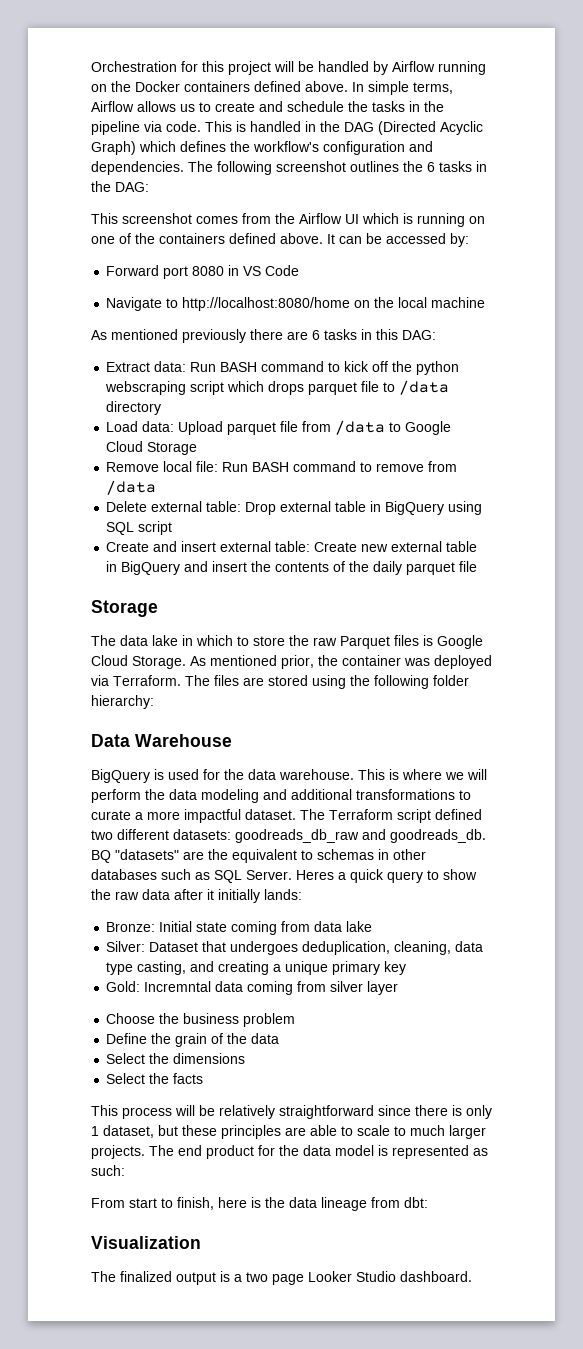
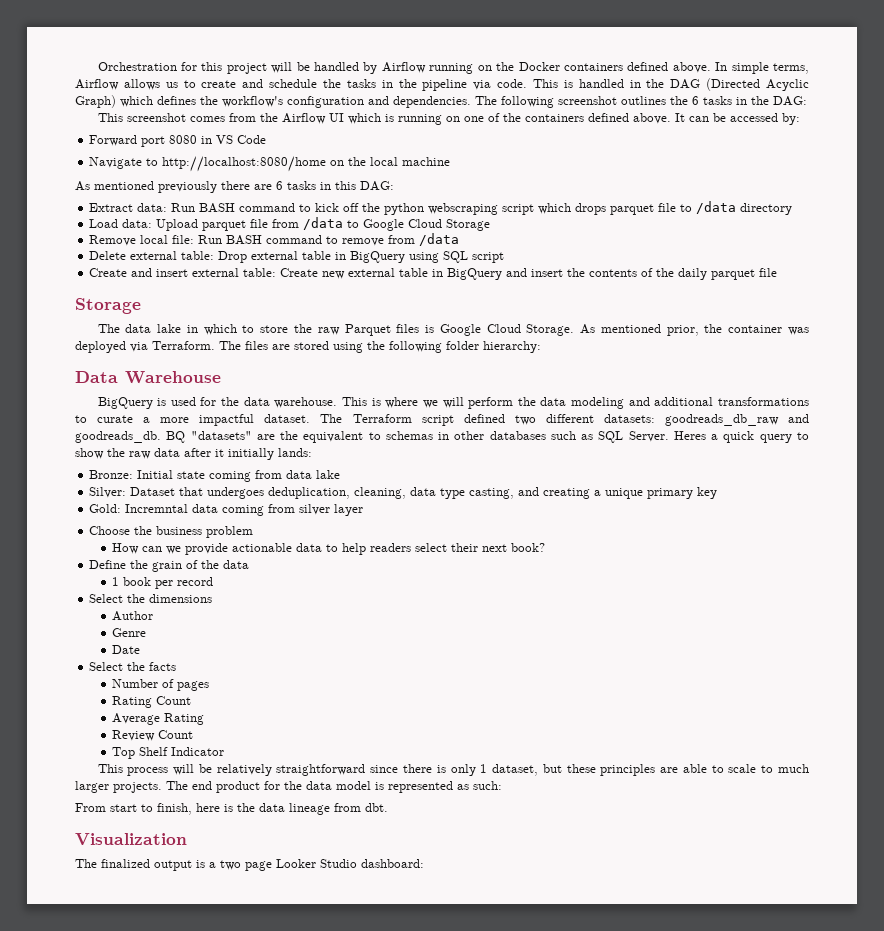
+ How can we provide actionable data to help readers select their next book?
+ 1 book per record
+ Author
+ Genre
+ Date
+ Number of pages
+ Rating Count
+ Average Rating
+ Review Count
+ Top Shelf Indicator
- From start to finish, here is the data lineage from dbt:
+ From start to finish, here is the data lineage from dbt.
- The finalized output is a two page Looker Studio dashboard.
+ The finalized output is a two page Looker Studio dashboard:

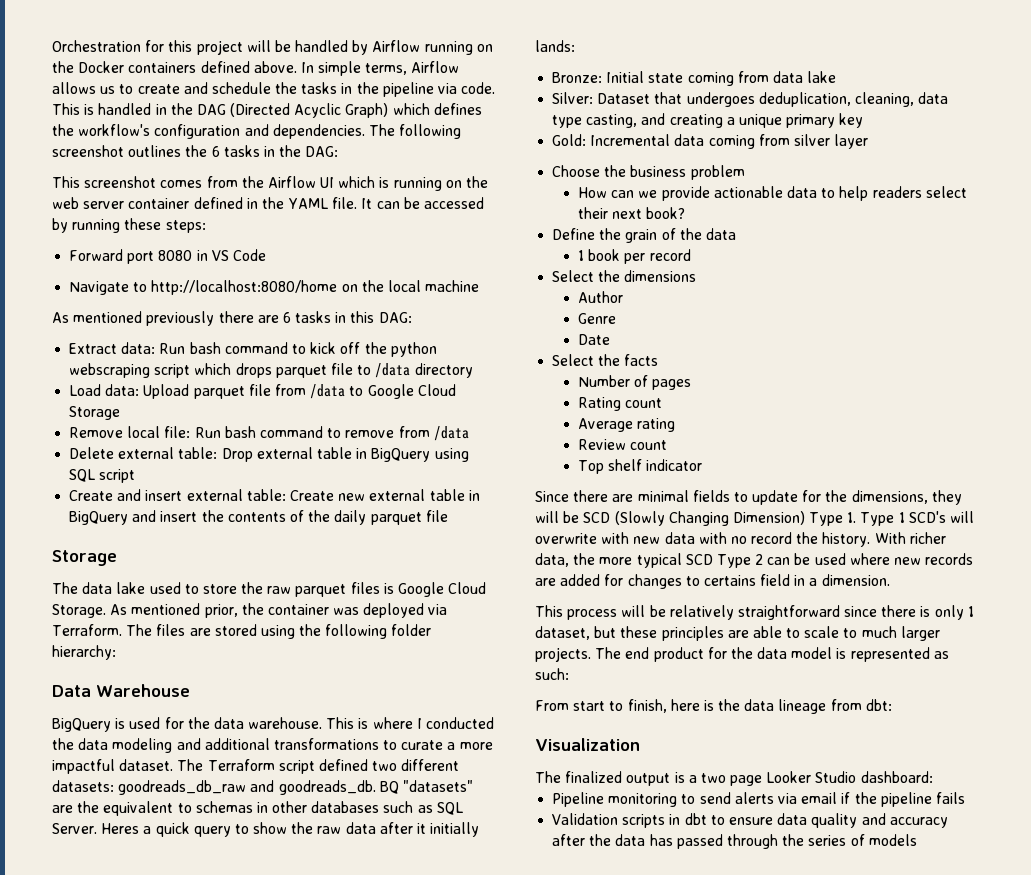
- This screenshot comes from the Airflow UI which is running on one of the containers defined above. It can be accessed by:
+ This screenshot comes from the Airflow UI which is running on the web server container defined in the YAML file. It can be accessed by running these steps:
- Extract data: Run BASH command to kick off the python webscraping script which drops parquet file to /data directory
+ Extract data: Run bash command to kick off the python webscraping script which drops parquet file to /data directory
- Remove local file: Run BASH command to remove from /data
+ Remove local file: Run bash command to remove from /data
- The data lake in which to store the raw Parquet files is Google Cloud Storage.
+ The data lake used to store the raw parquet files is Google Cloud Storage.
- This is where we will perform the data modeling and additional transformations to curate a more impactful dataset.
+ This is where I conducted the data modeling and additional transformations to curate a more impactful dataset.
- Gold: Incremntal data coming from silver layer
+ Gold: Incremental data coming from silver layer
- Rating Count
+ Rating count
- Average Rating
+ Average rating
- Review Count
+ Review count
- Top Shelf Indicator
+ Top shelf indicator
+ Since there are minimal fields to update for the dimensions, they will be SCD (Slowly Changing Dimension) Type 1. Type 1 SCD's will overwrite with new data with no record the history. With richer data, the more typical SCD Type 2 can be used where new records are added for changes to certains field in a dimension.
- From start to finish, here is the data lineage from dbt.
+ From start to finish, here is the data lineage from dbt:
+ Pipeline monitoring to send alerts via email if the pipeline fails
+ Validation scripts in dbt to ensure data quality and accuracy after the data has passed through the series of models

